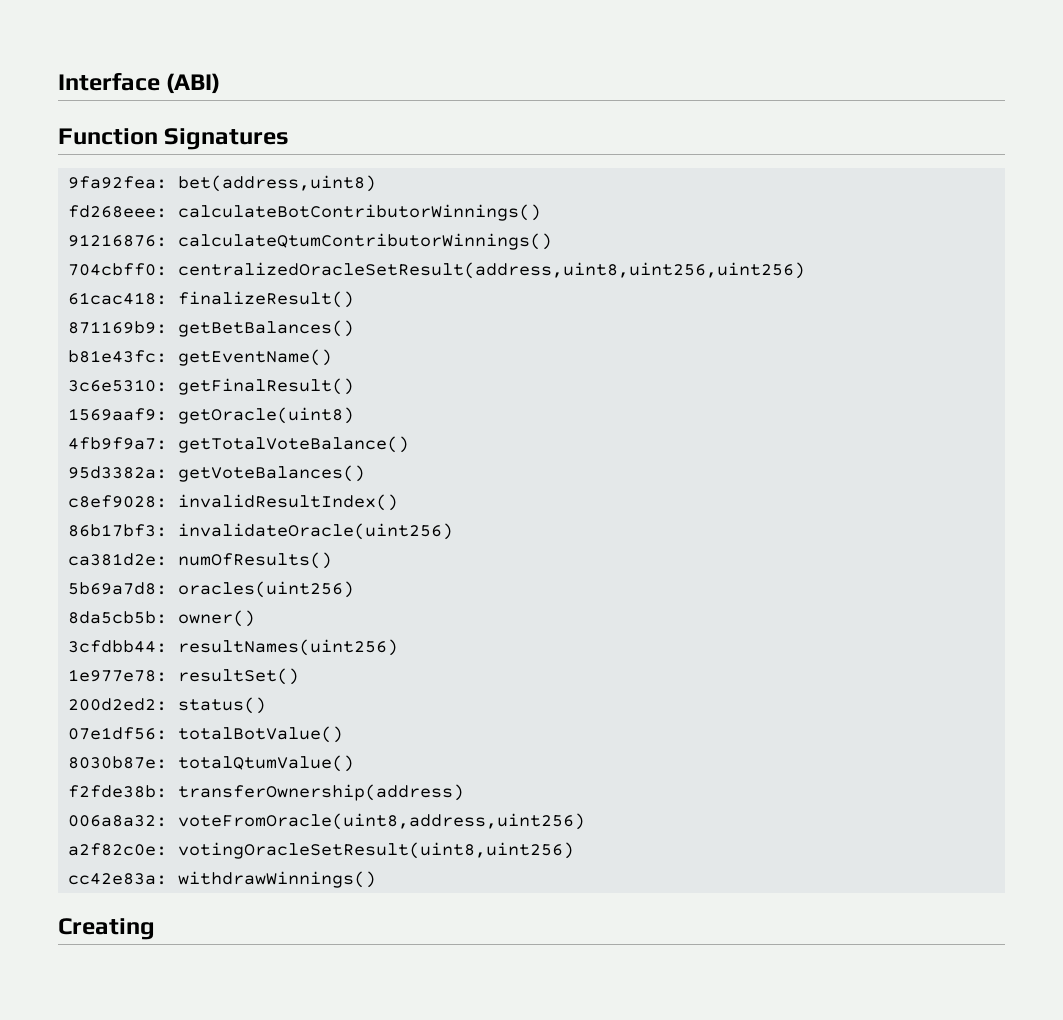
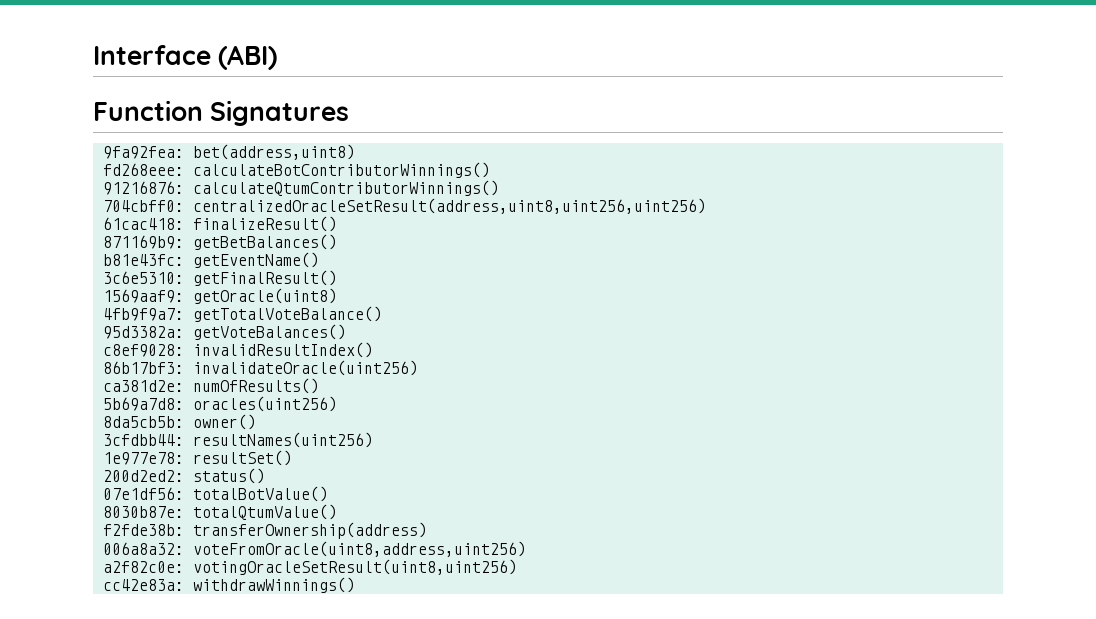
- Creating

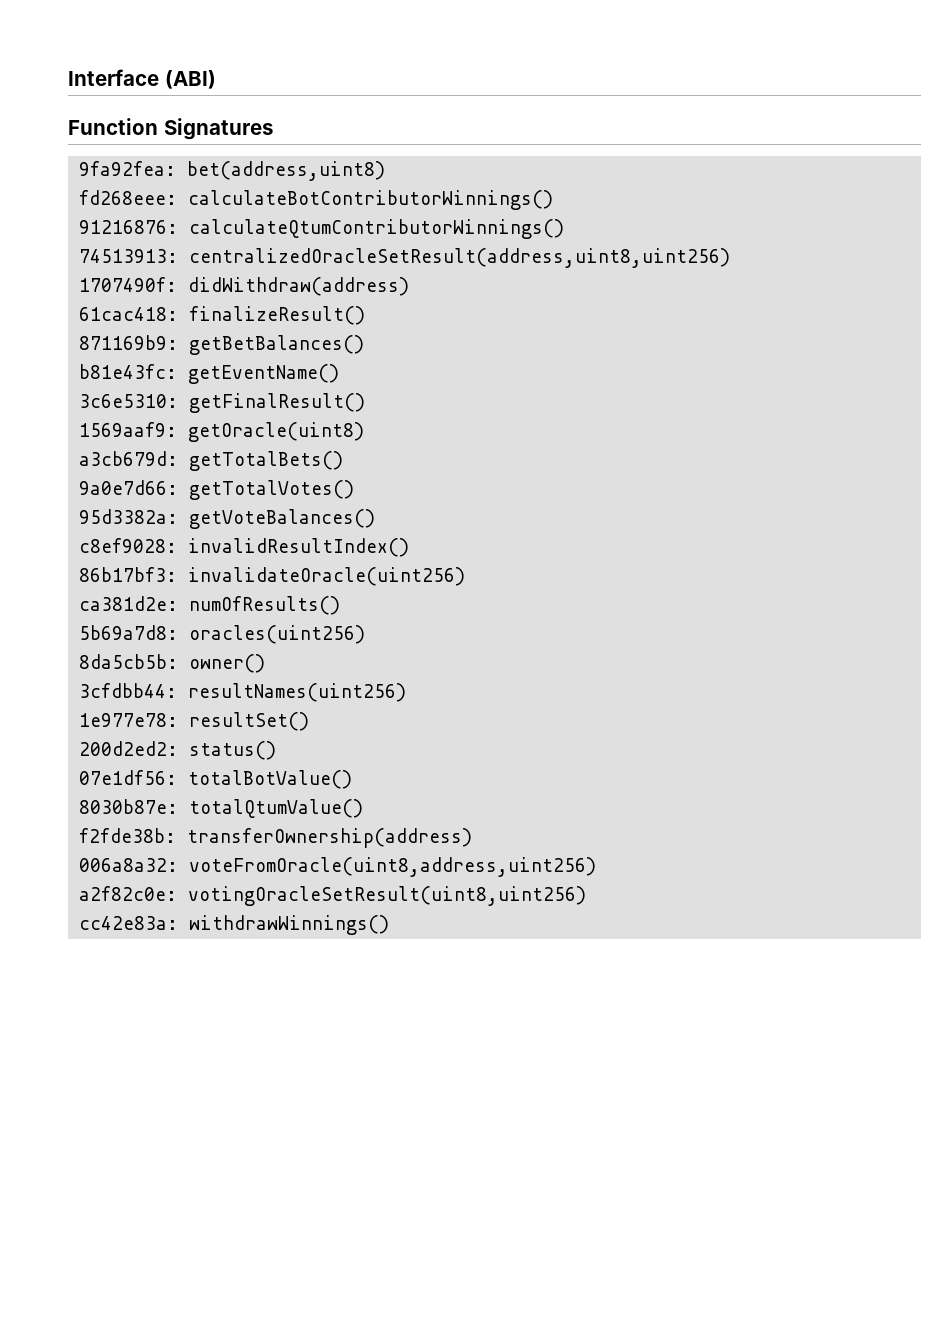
- 704cbff0: centralizedOracleSetResult(address,uint8,uint256,uint256)
+ 74513913: centralizedOracleSetResult(address,uint8,uint256)
+ 1707490f: didWithdraw(address)
- 4fb9f9a7: getTotalVoteBalance()
+ a3cb679d: getTotalBets()
+ 9a0e7d66: getTotalVotes()

